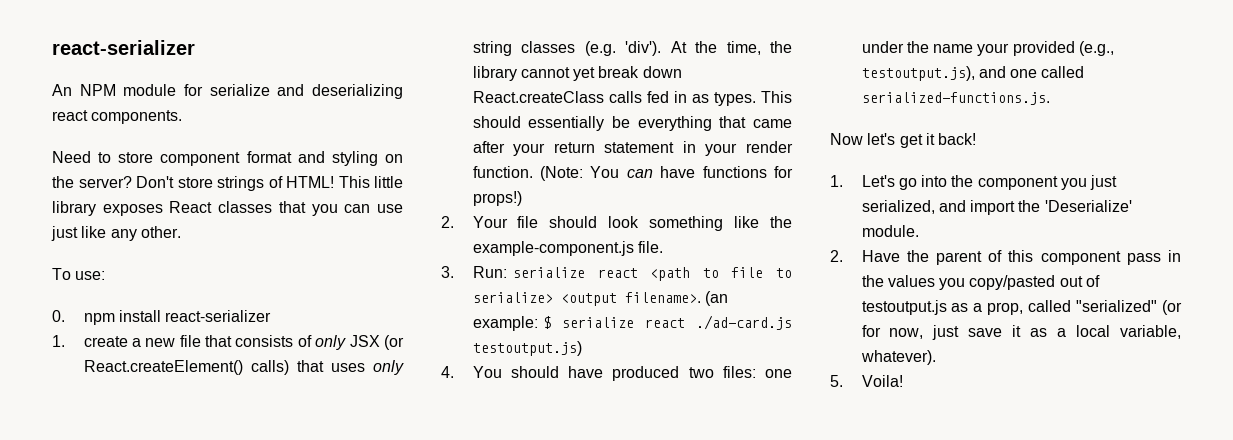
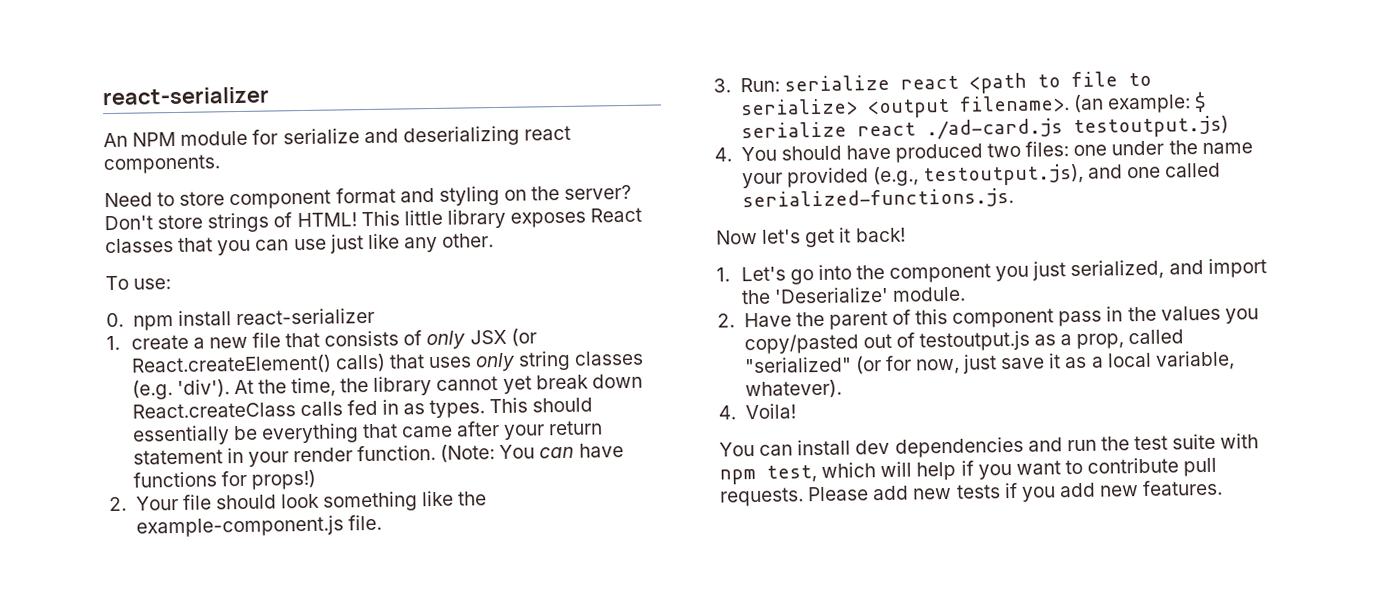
- 5. Voila!
+ 4. Voila!
+ You can install dev dependencies and run the test suite with npm test, which will help if you want to contribute pull requests. Please add new tests if you add new features.

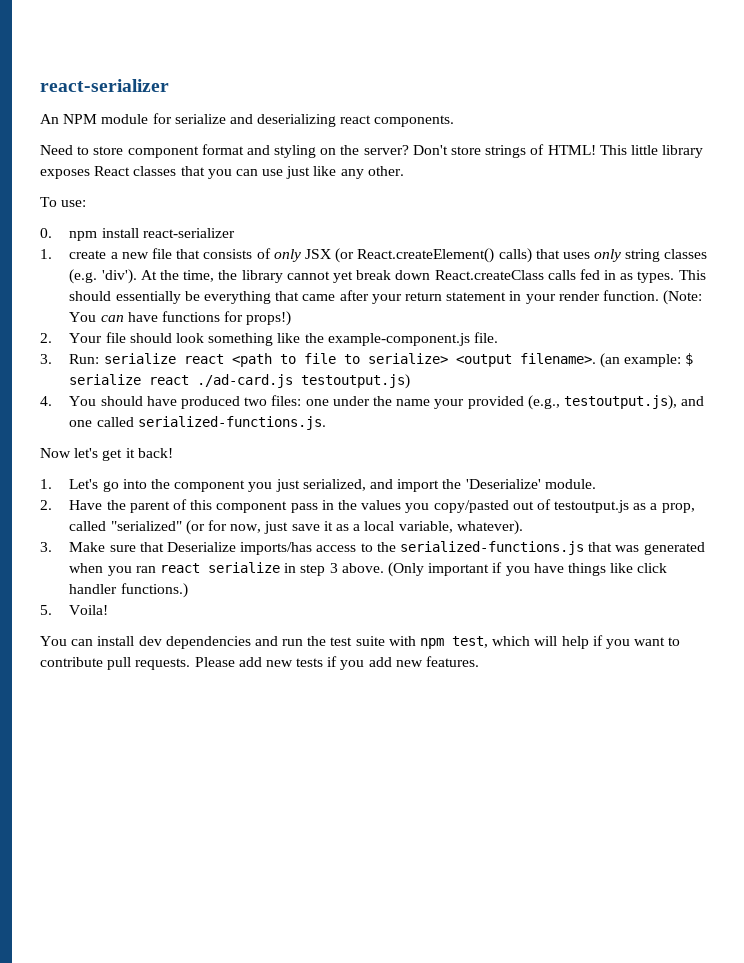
- 4. Voila!
+ 3. Make sure that Deserialize imports/has access to the serialized-functions.js that was generated when you ran react serialize in step 3 above. (Only important if you have things like click handler functions.)
+ 5. Voila!

